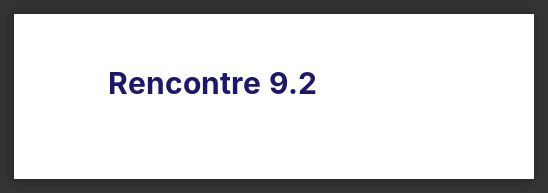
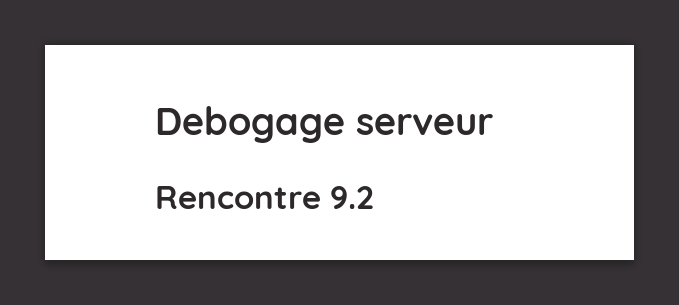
+ Debogage serveur

